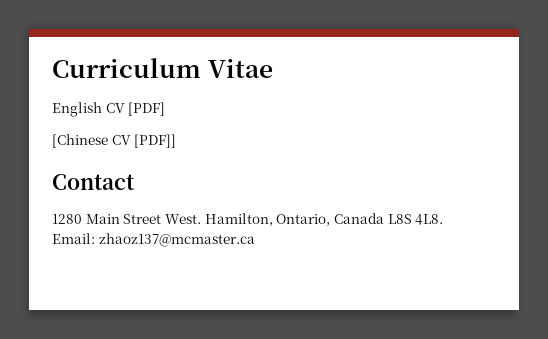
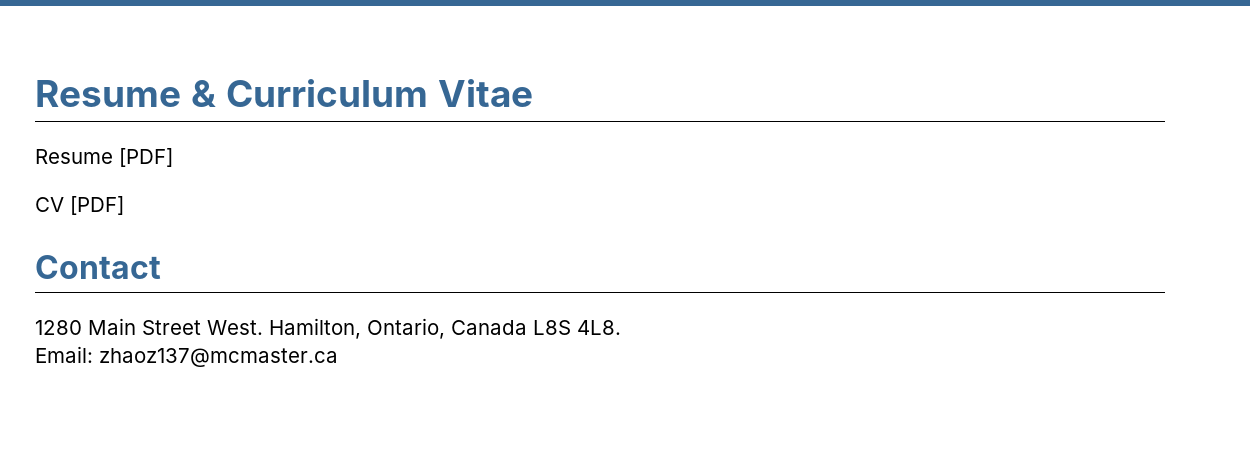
- Curriculum Vitae
+ Resume & Curriculum Vitae
- English CV [PDF]
+ Resume [PDF]
+ CV [PDF]
- [Chinese CV [PDF]]

